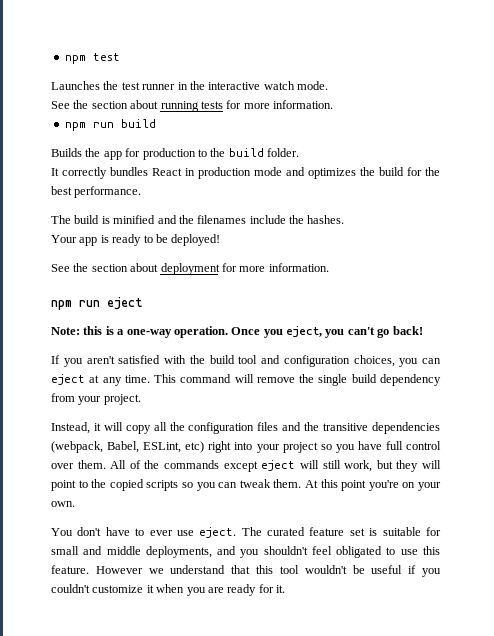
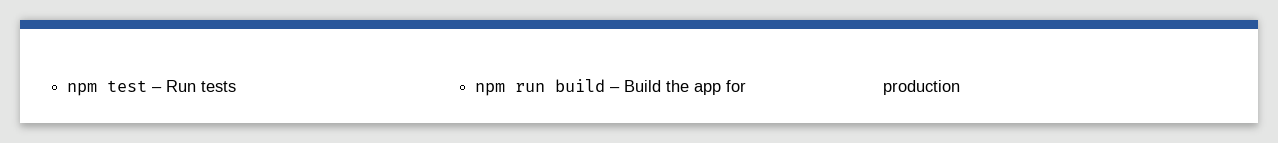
- npm test
- Launches the test runner in the interactive watch mode.
- See the section about running tests for more information.
+ npm test – Run tests
- npm run build
- Builds the app for production to the build folder.
- It correctly bundles React in production mode and optimizes the build for the best performance.
- The build is minified and the filenames include the hashes.
- Your app is ready to be deployed!
- See the section about deployment for more information.
- npm run eject
- Note: this is a one-way operation. Once you eject, you can't go back!
- If you aren't satisfied with the build tool and configuration choices, you can eject at any time. This command will remove the single build dependency from your project.
- Instead, it will copy all the configuration files and the transitive dependencies (webpack, Babel, ESLint, etc) right into your project so you have full control over them. All of the commands except eject will still work, but they will point to the copied scripts so you can tweak them. At this point you're on your own.
- You don't have to ever use eject. The curated feature set is suitable for small and middle deployments, and you shouldn't feel obligated to use this feature. However we understand that this tool wouldn't be useful if you couldn't customize it when you are ready for it.
+ npm run build – Build the app for production

